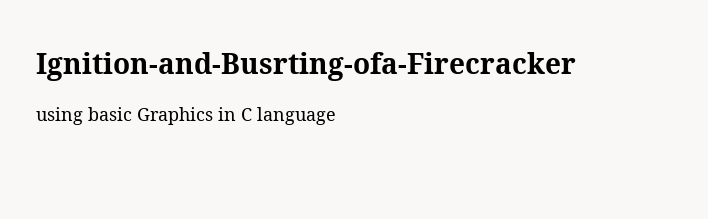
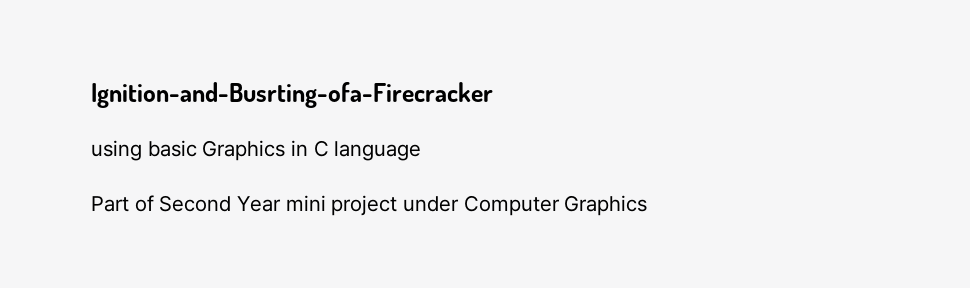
+ Part of Second Year mini project under Computer Graphics

